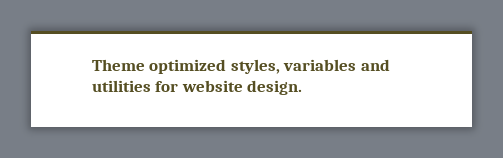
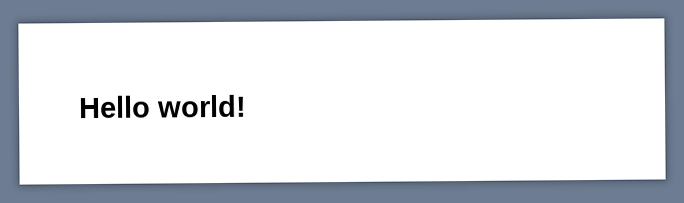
- Theme optimized styles, variables and utilities for website design.
+ Hello world!

